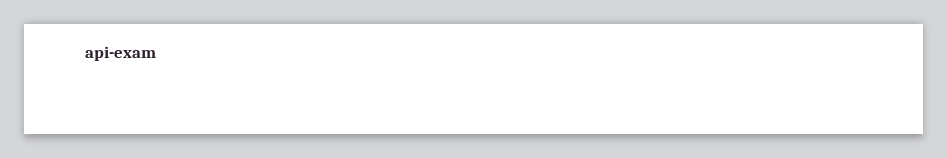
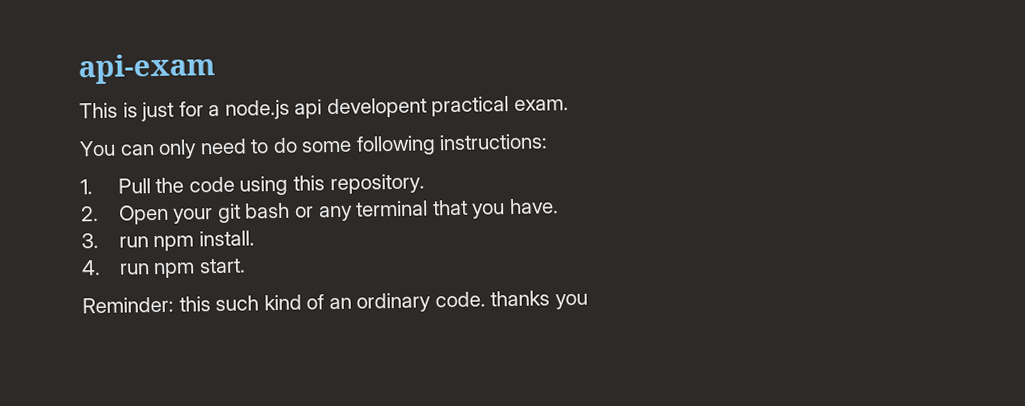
+ This is just for a node.js api developent practical exam.
+ You can only need to do some following instructions:
+ 1. Pull the code using this repository.
+ 2. Open your git bash or any terminal that you have.
+ 3. run npm install.
+ 4. run npm start.
+ Reminder: this such kind of an ordinary code. thanks you

